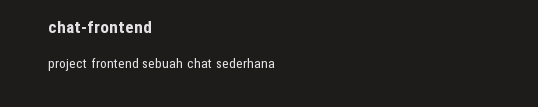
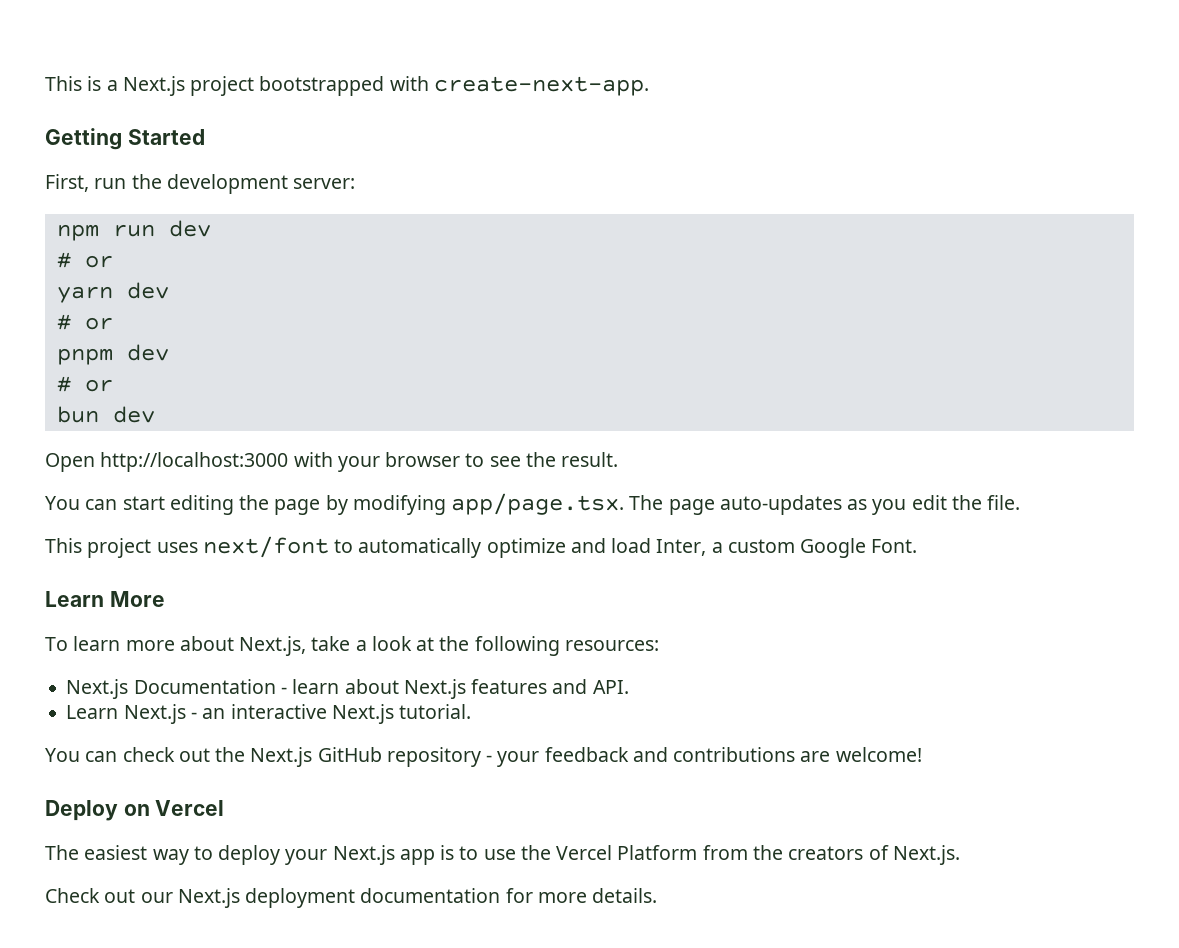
- chat-frontend
- project frontend sebuah chat sederhana
+ This is a Next.js project bootstrapped with create-next-app.
+ Getting Started
+ First, run the development server:
+ npm run dev
+ # or
+ yarn dev
+ # or
+ pnpm dev
+ # or
+ bun dev
+ Open http://localhost:3000 with your browser to see the result.
+ You can start editing the page by modifying app/page.tsx. The page auto-updates as you edit the file.
+ This project uses next/font to automatically optimize and load Inter, a custom Google Font.
+ Learn More
+ To learn more about Next.js, take a look at the following resources:
+ Next.js Documentation - learn about Next.js features and API.
+ Learn Next.js - an interactive Next.js tutorial.
+ You can check out the Next.js GitHub repository - your feedback and contributions are welcome!
+ Deploy on Vercel
+ The easiest way to deploy your Next.js app is to use the Vercel Platform from the creators of Next.js.
+ Check out our Next.js deployment documentation for more details.

